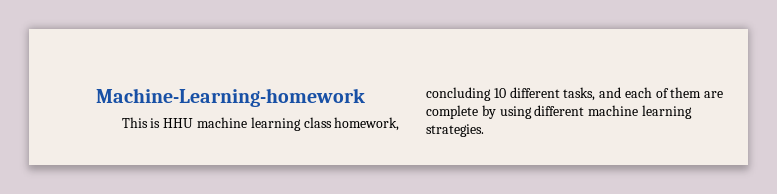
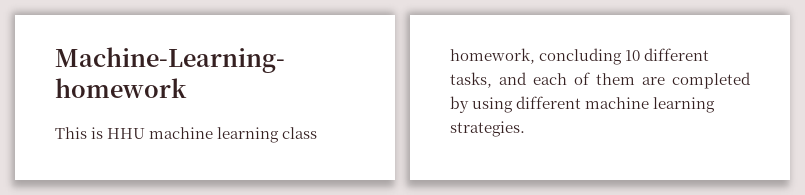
- This is HHU machine learning class homework, concluding 10 different tasks, and each of them are complete by using different machine learning strategies.
+ This is HHU machine learning class homework, concluding 10 different tasks, and each of them are completed by using different machine learning strategies.

